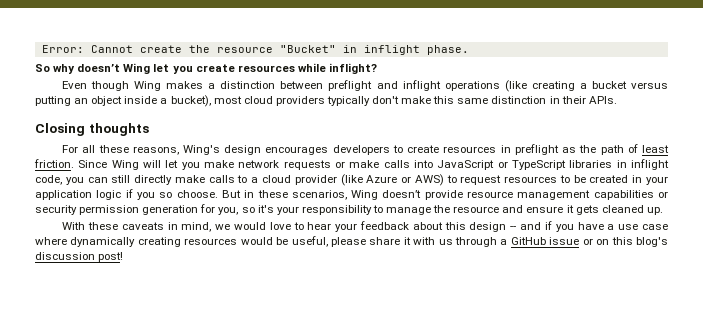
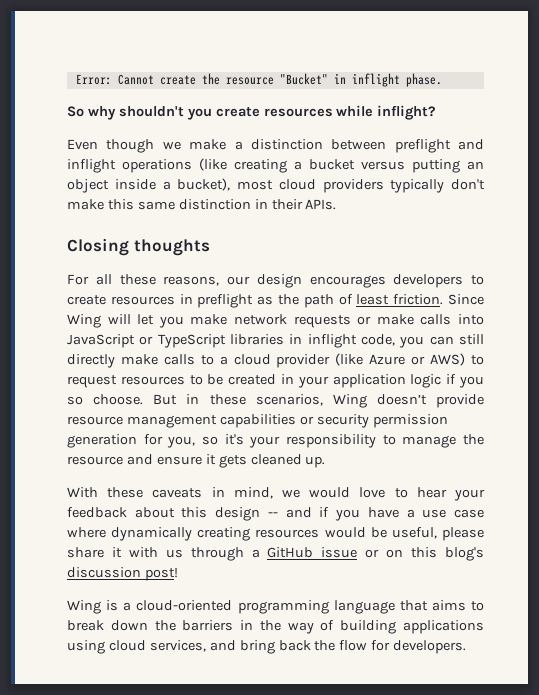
- So why doesn’t Wing let you create resources while inflight?
+ So why shouldn't you create resources while inflight?
- Even though Wing makes a distinction between preflight and inflight operations (like creating a bucket versus putting an object inside a bucket), most cloud providers typically don't make this same distinction in their APIs.
+ Even though we make a distinction between preflight and inflight operations (like creating a bucket versus putting an object inside a bucket), most cloud providers typically don't make this same distinction in their APIs.
- For all these reasons, Wing's design encourages developers to create resources in preflight as the path of least friction.
+ For all these reasons, our design encourages developers to create resources in preflight as the path of least friction.
+ Wing is a cloud-oriented programming language that aims to break down the barriers in the way of building applications using cloud services, and bring back the flow for developers.

